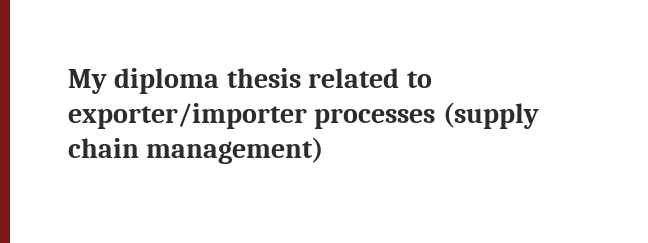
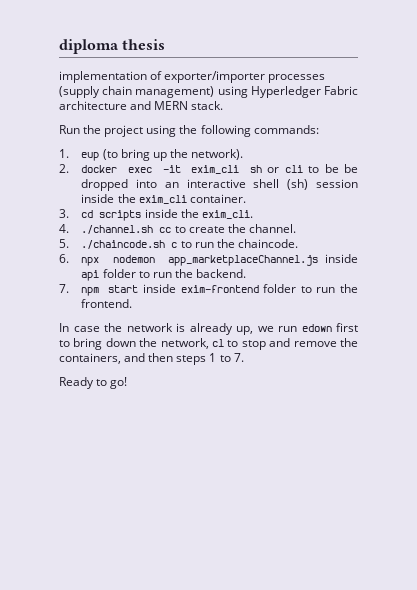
- My diploma thesis related to exporter/importer processes (supply chain management)
+ diploma thesis
+ implementation of exporter/importer processes (supply chain management) using Hyperledger Fabric architecture and MERN stack.
+ Run the project using the following commands:
+ 1. eup (to bring up the network).
+ 2. docker exec -it exim_cli sh or cli to be be dropped into an interactive shell (sh) session inside the exim_cli container.
+ 3. cd scripts inside the exim_cli.
+ 4. ./channel.sh cc to create the channel.
+ 5. ./chaincode.sh c to run the chaincode.
+ 6. npx nodemon app_marketplaceChannel.js inside api folder to run the backend.
+ 7. npm start inside exim-frontend folder to run the frontend.
+ In case the network is already up, we run edown first to bring down the network, cl to stop and remove the containers, and then steps 1 to 7.
+ Ready to go!

